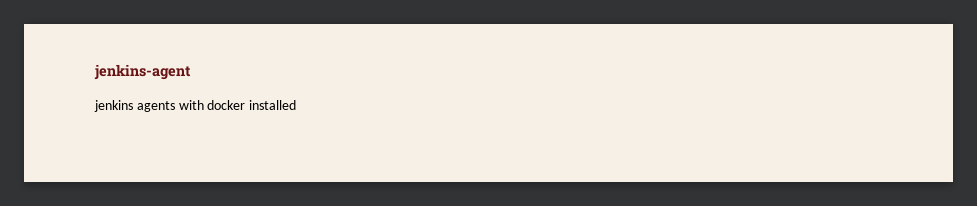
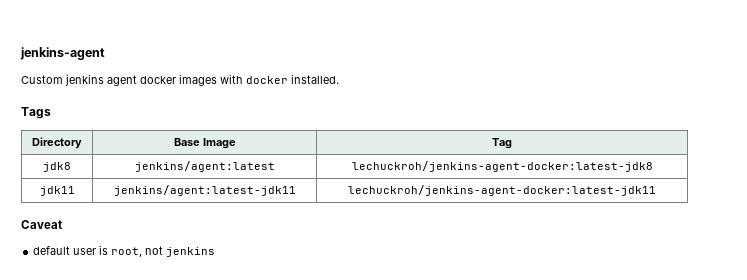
- jenkins agents with docker installed
+ Custom jenkins agent docker images with docker installed.
+ Tags
+ Directory | Base Image | Tag
+ jdk8 | jenkins/agent:latest | lechuckroh/jenkins-agent-docker:latest-jdk8
+ jdk11 | jenkins/agent:latest-jdk11 | lechuckroh/jenkins-agent-docker:latest-jdk11
+ Caveat
+ default user is root, not jenkins

